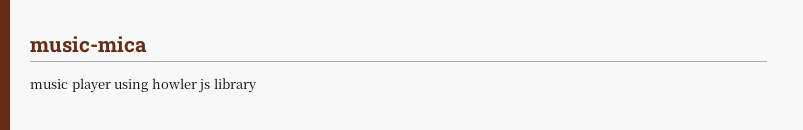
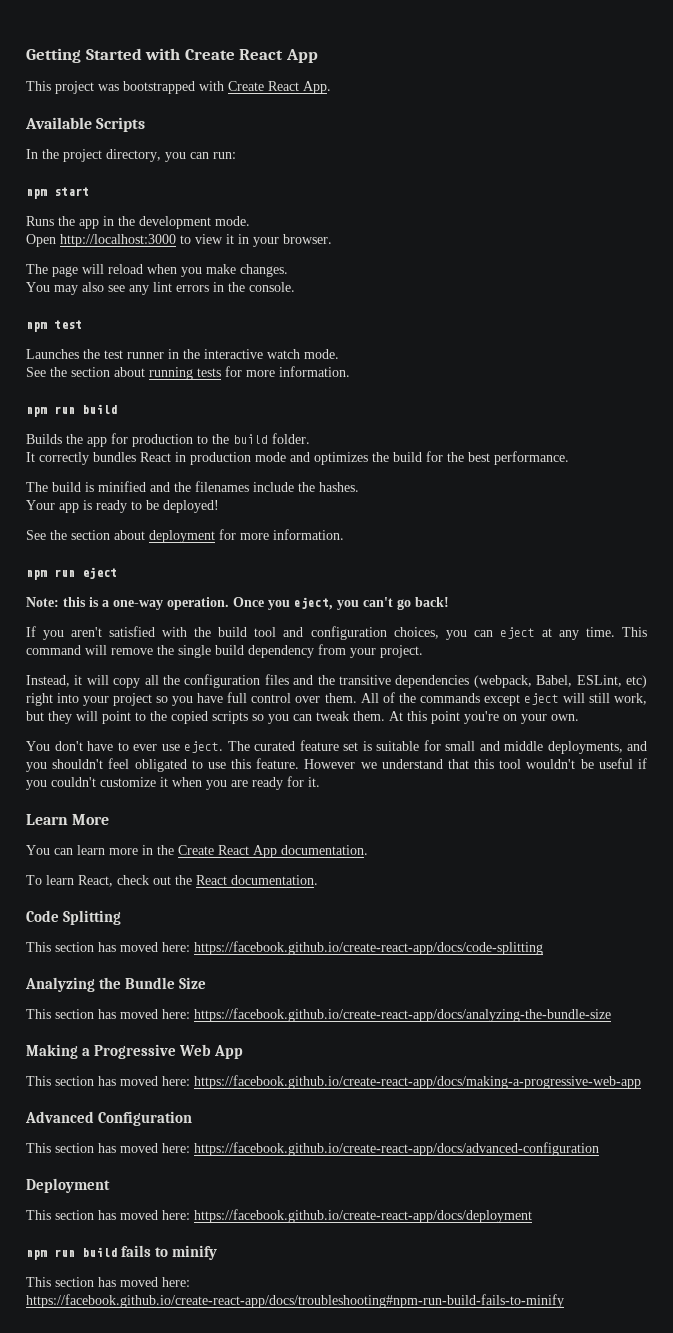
- music-mica
- music player using howler js library
+ Getting Started with Create React App
+ This project was bootstrapped with Create React App.
+ Available Scripts
+ In the project directory, you can run:
+ npm start
+ Runs the app in the development mode.
+ Open http://localhost:3000 to view it in your browser.
+ The page will reload when you make changes.
+ You may also see any lint errors in the console.
+ npm test
+ Launches the test runner in the interactive watch mode.
+ See the section about running tests for more information.
+ npm run build
+ Builds the app for production to the build folder.
+ It correctly bundles React in production mode and optimizes the build for the best performance.
+ The build is minified and the filenames include the hashes.
+ Your app is ready to be deployed!
+ See the section about deployment for more information.
+ npm run eject
+ Note: this is a one-way operation. Once you eject, you can't go back!
+ If you aren't satisfied with the build tool and configuration choices, you can eject at any time. This command will remove the single build dependency from your project.
+ Instead, it will copy all the configuration files and the transitive dependencies (webpack, Babel, ESLint, etc) right into your project so you have full control over them. All of the commands except eject will still work, but they will point to the copied scripts so you can tweak them. At this point you're on your own.
+ You don't have to ever use eject. The curated feature set is suitable for small and middle deployments, and you shouldn't feel obligated to use this feature. However we understand that this tool wouldn't be useful if you couldn't customize it when you are ready for it.
+ Learn More
+ You can learn more in the Create React App documentation.
+ To learn React, check out the React documentation.
+ Code Splitting
+ This section has moved here: https://facebook.github.io/create-react-app/docs/code-splitting
+ Analyzing the Bundle Size
+ This section has moved here: https://facebook.github.io/create-react-app/docs/analyzing-the-bundle-size
+ Making a Progressive Web App
+ This section has moved here: https://facebook.github.io/create-react-app/docs/making-a-progressive-web-app
+ Advanced Configuration
+ This section has moved here: https://facebook.github.io/create-react-app/docs/advanced-configuration
+ Deployment
+ This section has moved here: https://facebook.github.io/create-react-app/docs/deployment
+ npm run build fails to minify
+ This section has moved here: https://facebook.github.io/create-react-app/docs/troubleshooting#npm-run-build-fails-to-minify

